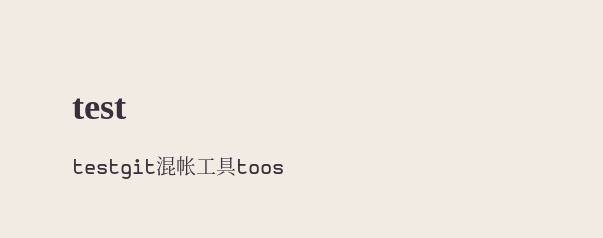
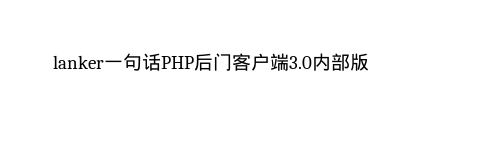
- test
- testgit混帐工具toos
+ lanker一句话PHP后门客户端3.0内部版

